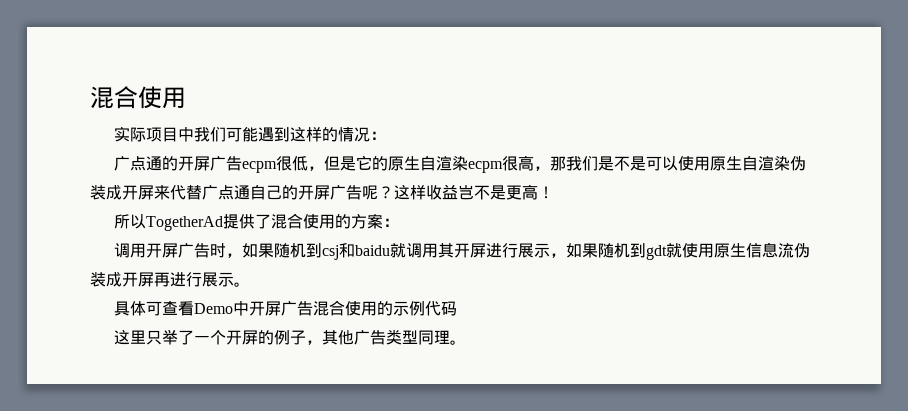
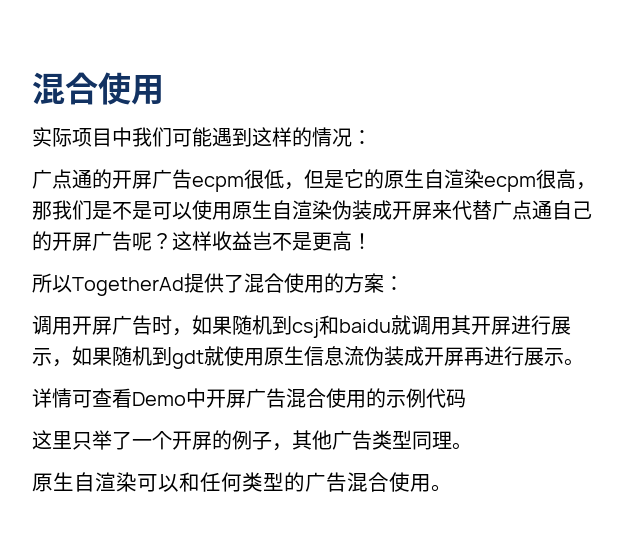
- 具体可查看Demo中开屏广告混合使用的示例代码
+ 详情可查看Demo中开屏广告混合使用的示例代码
+ 原生自渲染可以和任何类型的广告混合使用。

